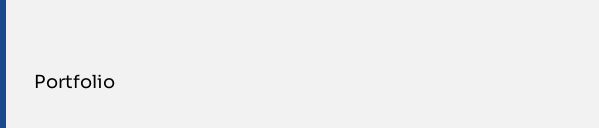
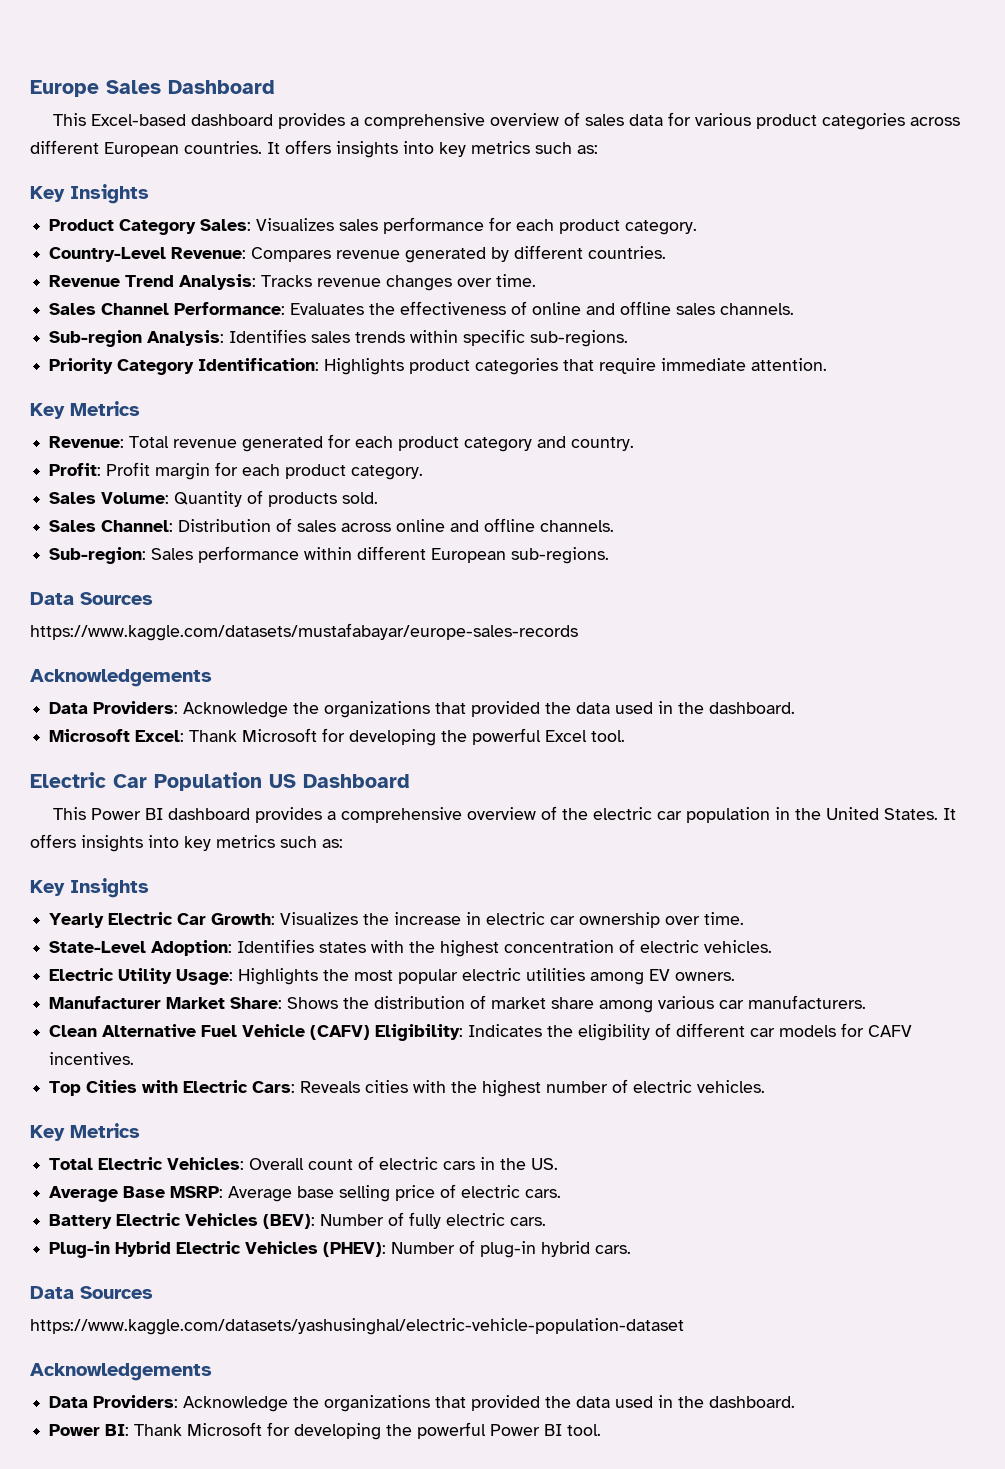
- Portfolio
+ Europe Sales Dashboard
+ This Excel-based dashboard provides a comprehensive overview of sales data for various product categories across different European countries. It offers insights into key metrics such as:
+ Key Insights
+ Product Category Sales: Visualizes sales performance for each product category.
+ Country-Level Revenue: Compares revenue generated by different countries.
+ Revenue Trend Analysis: Tracks revenue changes over time.
+ Sales Channel Performance: Evaluates the effectiveness of online and offline sales channels.
+ Sub-region Analysis: Identifies sales trends within specific sub-regions.
+ Priority Category Identification: Highlights product categories that require immediate attention.
+ Key Metrics
+ Revenue: Total revenue generated for each product category and country.
+ Profit: Profit margin for each product category.
+ Sales Volume: Quantity of products sold.
+ Sales Channel: Distribution of sales across online and offline channels.
+ Sub-region: Sales performance within different European sub-regions.
+ Data Sources
+ https://www.kaggle.com/datasets/mustafabayar/europe-sales-records
+ Acknowledgements
+ Data Providers: Acknowledge the organizations that provided the data used in the dashboard.
+ Microsoft Excel: Thank Microsoft for developing the powerful Excel tool.
+ Electric Car Population US Dashboard
+ This Power BI dashboard provides a comprehensive overview of the electric car population in the United States. It offers insights into key metrics such as:
+ Key Insights
+ Yearly Electric Car Growth: Visualizes the increase in electric car ownership over time.
+ State-Level Adoption: Identifies states with the highest concentration of electric vehicles.
+ Electric Utility Usage: Highlights the most popular electric utilities among EV owners.
+ Manufacturer Market Share: Shows the distribution of market share among various car manufacturers.
+ Clean Alternative Fuel Vehicle (CAFV) Eligibility: Indicates the eligibility of different car models for CAFV incentives.
+ Top Cities with Electric Cars: Reveals cities with the highest number of electric vehicles.
+ Key Metrics
+ Total Electric Vehicles: Overall count of electric cars in the US.
+ Average Base MSRP: Average base selling price of electric cars.
+ Battery Electric Vehicles (BEV): Number of fully electric cars.
+ Plug-in Hybrid Electric Vehicles (PHEV): Number of plug-in hybrid cars.
+ Data Sources
+ https://www.kaggle.com/datasets/yashusinghal/electric-vehicle-population-dataset
+ Acknowledgements
+ Data Providers: Acknowledge the organizations that provided the data used in the dashboard.
+ Power BI: Thank Microsoft for developing the powerful Power BI tool.

